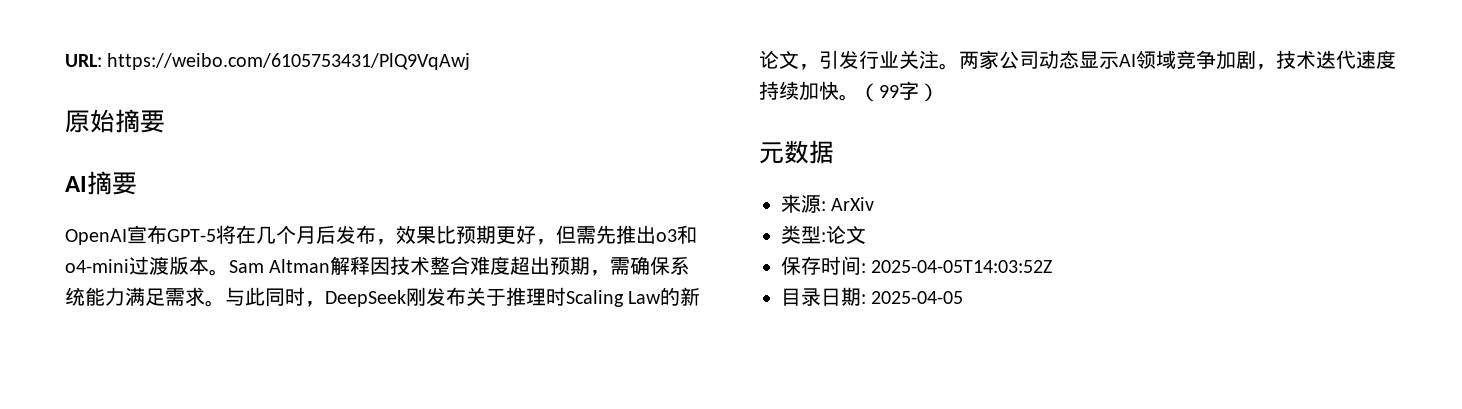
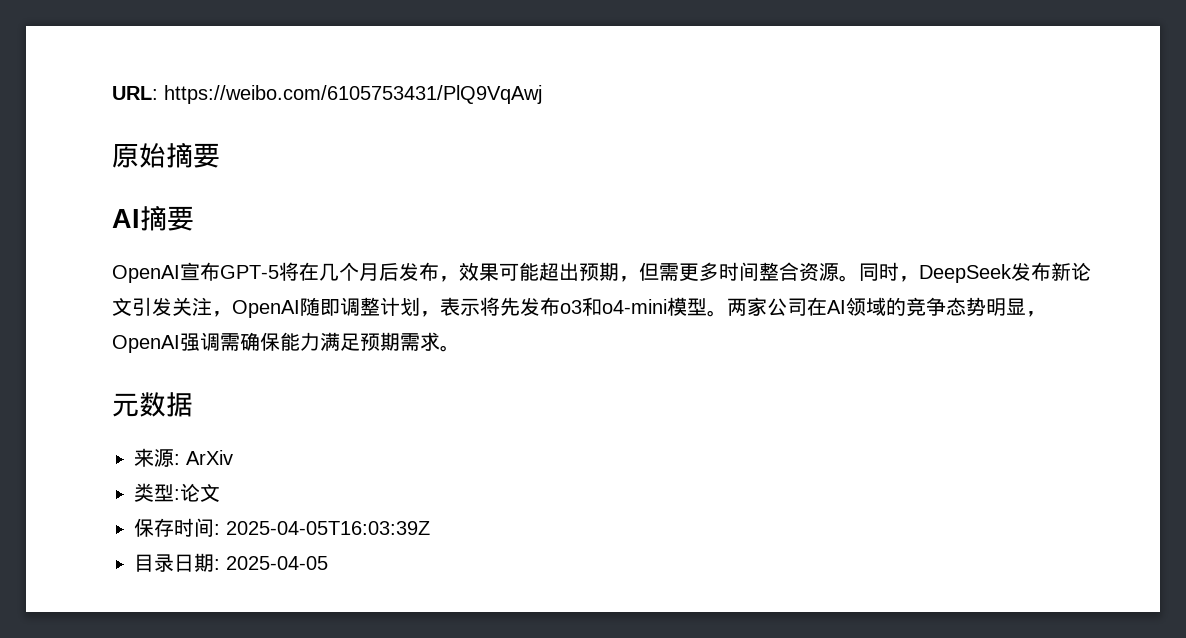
- OpenAI宣布GPT-5将在几个月后发布，效果比预期更好，但需先推出o3和o4-mini过渡版本。Sam Altman解释因技术整合难度超出预期，需确保系统能力满足需求。与此同时，DeepSeek刚发布关于推理时Scaling Law的新论文，引发行业关注。两家公司动态显示AI领域竞争加剧，技术迭代速度持续加快。（99字）
+ OpenAI宣布GPT-5将在几个月后发布，效果可能超出预期，但需更多时间整合资源。同时，DeepSeek发布新论文引发关注，OpenAI随即调整计划，表示将先发布o3和o4-mini模型。两家公司在AI领域的竞争态势明显，OpenAI强调需确保能力满足预期需求。
- 保存时间: 2025-04-05T14:03:52Z
+ 保存时间: 2025-04-05T16:03:39Z

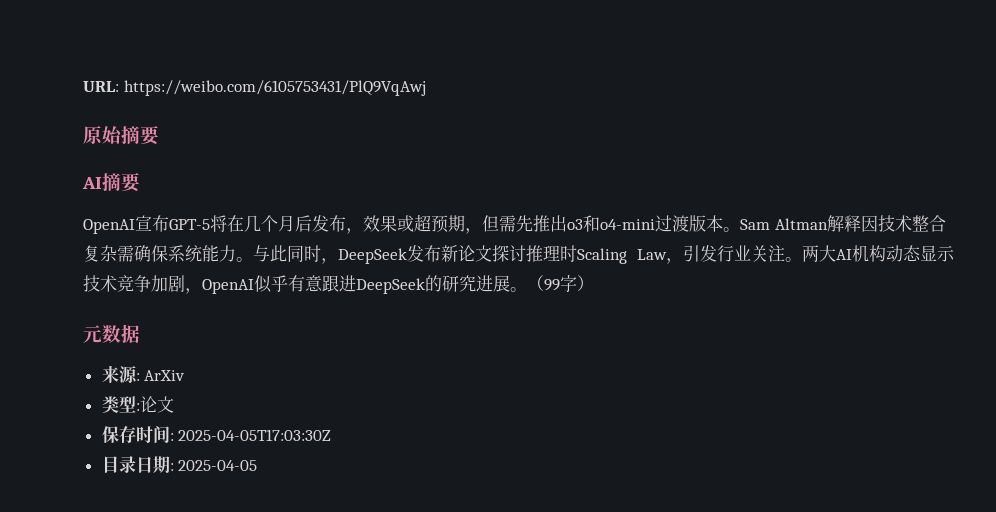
- OpenAI宣布GPT-5将在几个月后发布，效果可能超出预期，但需更多时间整合资源。同时，DeepSeek发布新论文引发关注，OpenAI随即调整计划，表示将先发布o3和o4-mini模型。两家公司在AI领域的竞争态势明显，OpenAI强调需确保能力满足预期需求。
+ OpenAI宣布GPT-5将在几个月后发布，效果或超预期，但需先推出o3和o4-mini过渡版本。Sam Altman解释因技术整合复杂需确保系统能力。与此同时，DeepSeek发布新论文探讨推理时Scaling Law，引发行业关注。两大AI机构动态显示技术竞争加剧，OpenAI似乎有意跟进DeepSeek的研究进展。（99字）
- 保存时间: 2025-04-05T16:03:39Z
+ 保存时间: 2025-04-05T17:03:30Z

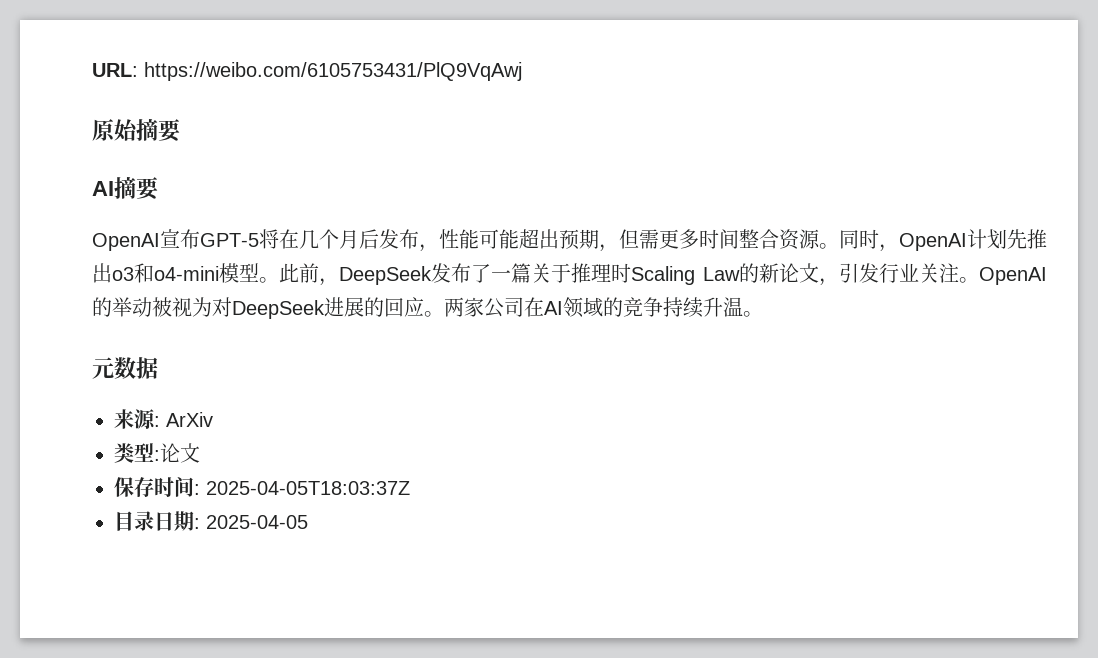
- OpenAI宣布GPT-5将在几个月后发布，效果或超预期，但需先推出o3和o4-mini过渡版本。Sam Altman解释因技术整合复杂需确保系统能力。与此同时，DeepSeek发布新论文探讨推理时Scaling Law，引发行业关注。
+ OpenAI宣布GPT-5将在几个月后发布，性能可能超出预期，但需更多时间整合资源。同时，OpenAI计划先推出o3和o4-mini模型。此前，DeepSeek发布了一篇关于推理时Scaling Law的新论文，引发行业关注。
- 两大AI机构动态显示技术竞争加剧，OpenAI似乎有意跟进DeepSeek的研究进展。（99字）
+ OpenAI的举动被视为对DeepSeek进展的回应。两家公司在AI领域的竞争持续升温。
- 保存时间: 2025-04-05T17:03:30Z
+ 保存时间: 2025-04-05T18:03:37Z

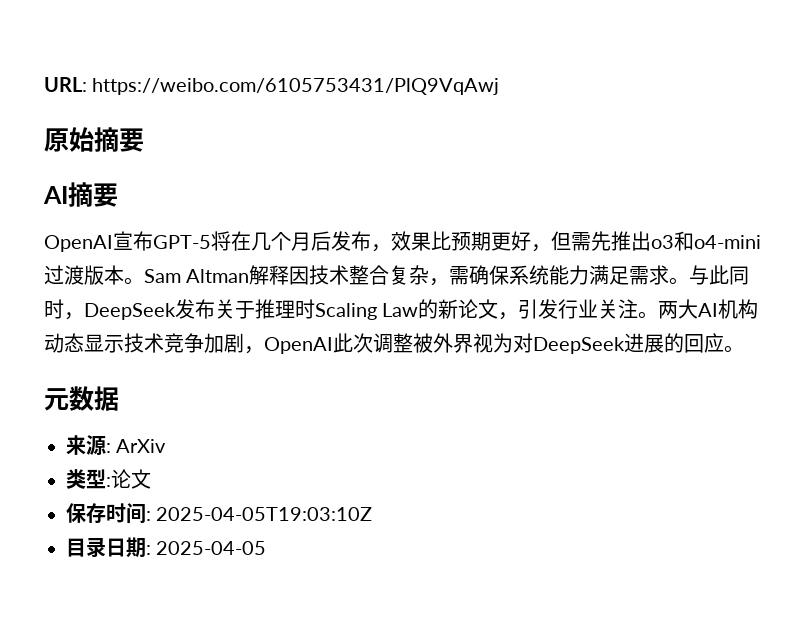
- OpenAI宣布GPT-5将在几个月后发布，性能可能超出预期，但需更多时间整合资源。同时，OpenAI计划先推出o3和o4-mini模型。此前，DeepSeek发布了一篇关于推理时Scaling Law的新论文，引发行业关注。
+ OpenAI宣布GPT-5将在几个月后发布，效果比预期更好，但需先推出o3和o4-mini过渡版本。Sam Altman解释因技术整合复杂，需确保系统能力满足需求。与此同时，DeepSeek发布关于推理时Scaling Law的新论文，引发行业关注。
- OpenAI的举动被视为对DeepSeek进展的回应。两家公司在AI领域的竞争持续升温。
+ 两大AI机构动态显示技术竞争加剧，OpenAI此次调整被外界视为对DeepSeek进展的回应。
- 保存时间: 2025-04-05T18:03:37Z
+ 保存时间: 2025-04-05T19:03:10Z

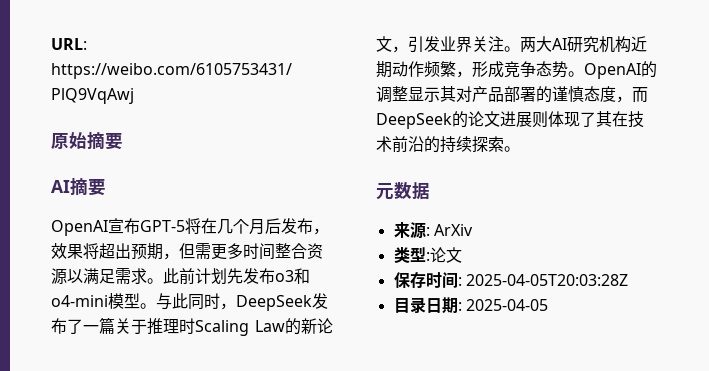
- OpenAI宣布GPT-5将在几个月后发布，效果比预期更好，但需先推出o3和o4-mini过渡版本。Sam Altman解释因技术整合复杂，需确保系统能力满足需求。
+ OpenAI宣布GPT-5将在几个月后发布，效果将超出预期，但需更多时间整合资源以满足需求。此前计划先发布o3和o4-mini模型。
- 与此同时，DeepSeek发布关于推理时Scaling Law的新论文，引发行业关注。
+ 与此同时，DeepSeek发布了一篇关于推理时Scaling Law的新论文，引发业界关注。
- 两大AI机构动态显示技术竞争加剧，OpenAI此次调整被外界视为对DeepSeek进展的回应。
+ 两大AI研究机构近期动作频繁，形成竞争态势。OpenAI的调整显示其对产品部署的谨慎态度，而DeepSeek的论文进展则体现了其在技术前沿的持续探索。
- 保存时间: 2025-04-05T19:03:10Z
+ 保存时间: 2025-04-05T20:03:28Z

